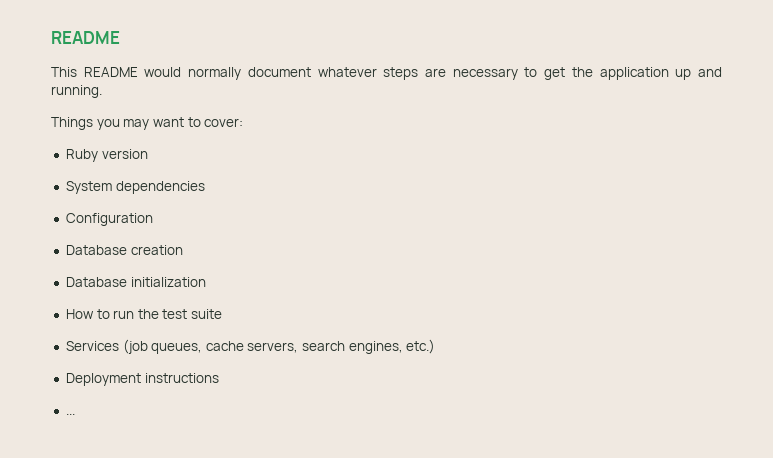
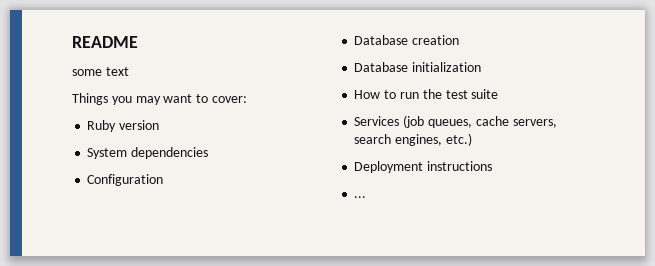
- This README would normally document whatever steps are necessary to get the application up and running.
+ some text

